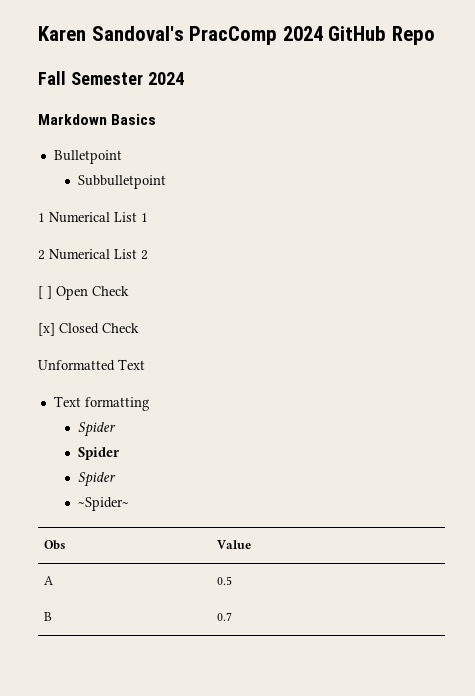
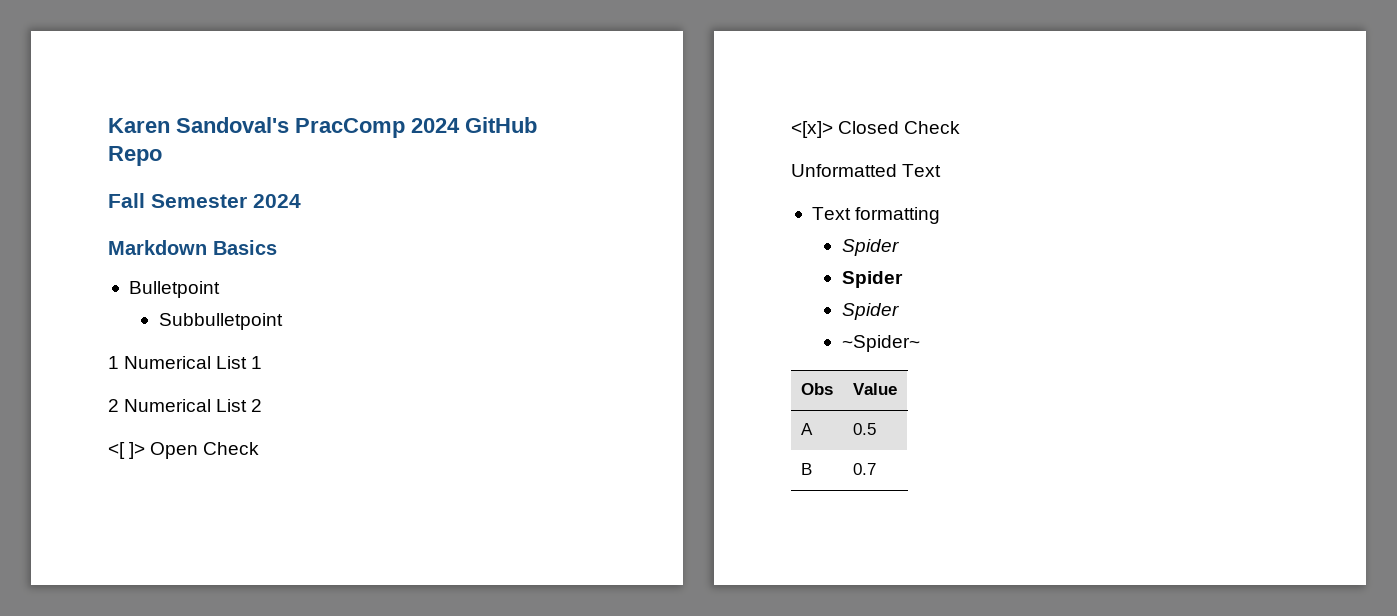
- [ ] Open Check
+ <[ ]> Open Check
- [x] Closed Check
+ <[x]> Closed Check

